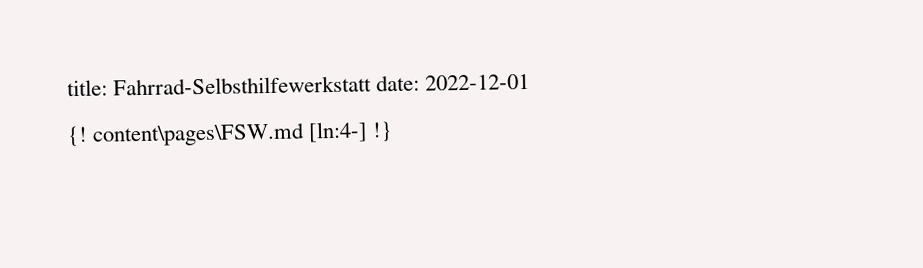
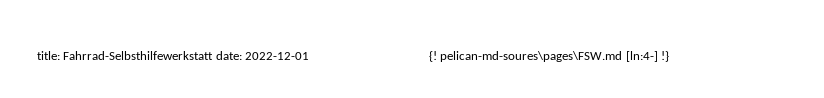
- {! content\pages\FSW.md [ln:4-] !}
+ {! pelican-md-soures\pages\FSW.md [ln:4-] !}

